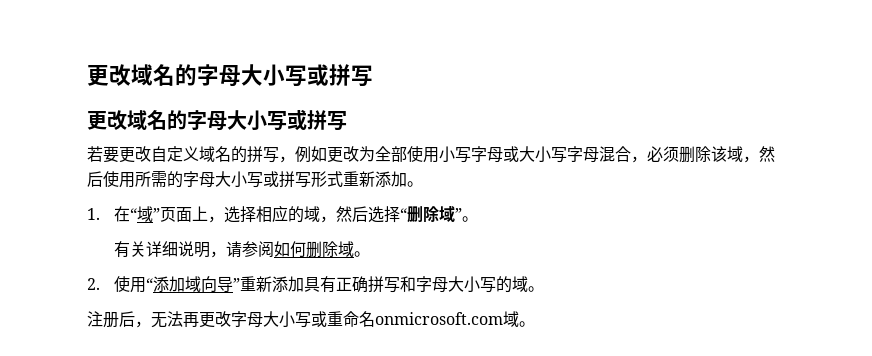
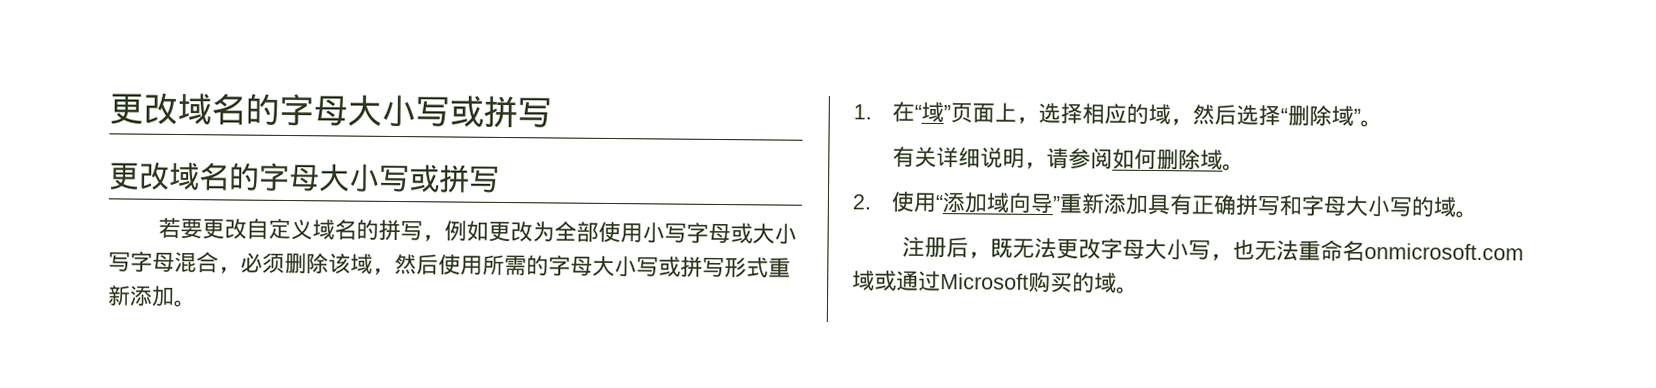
- 注册后，无法再更改字母大小写或重命名onmicrosoft.com域。
+ 注册后，既无法更改字母大小写，也无法重命名onmicrosoft.com域或通过Microsoft购买的域。

